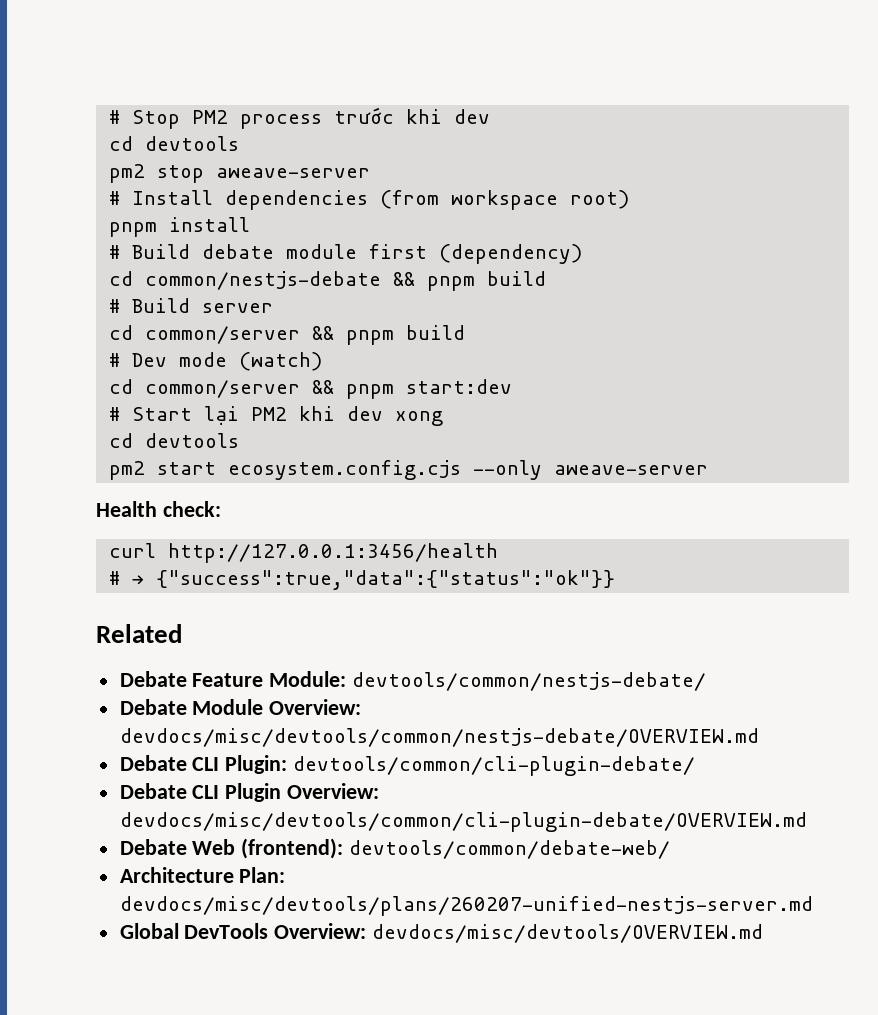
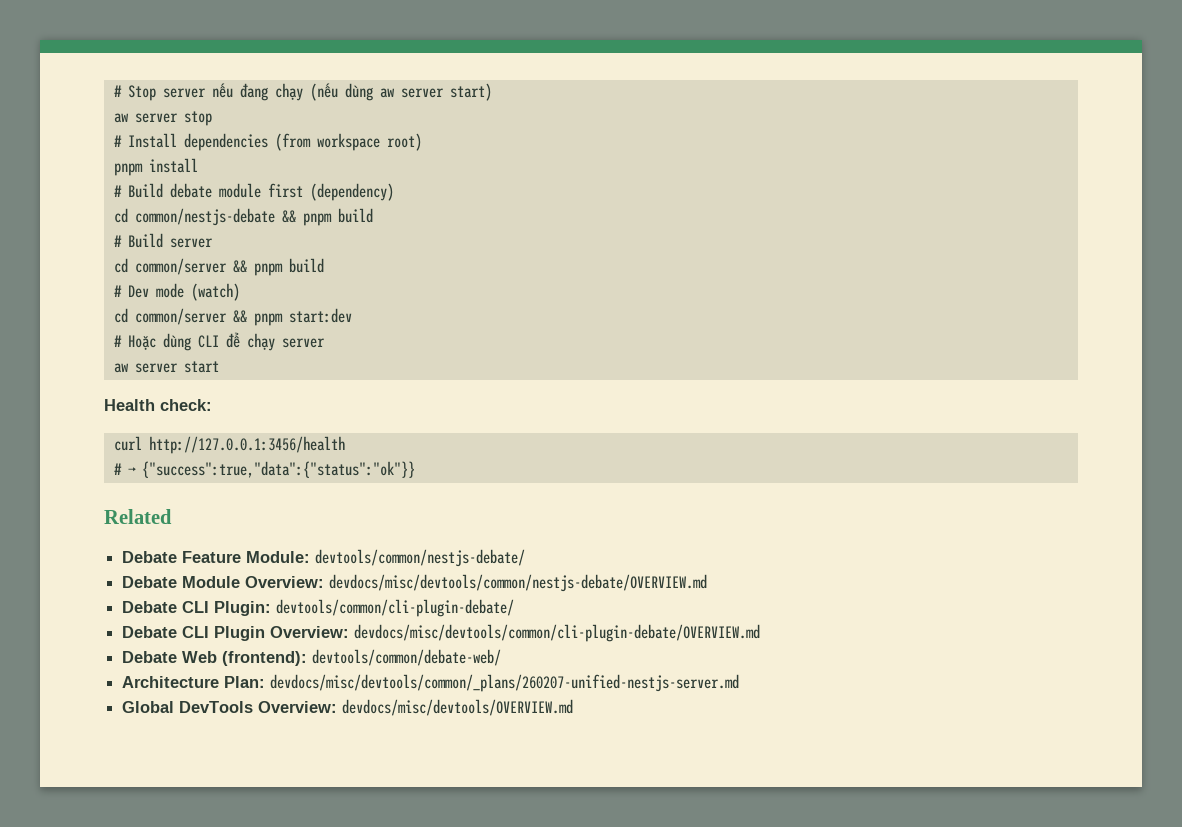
- # Stop PM2 process trước khi dev
- cd devtools
- pm2 stop aweave-server
+ # Stop server nếu đang chạy (nếu dùng aw server start)
+ aw server stop
- # Start lại PM2 khi dev xong
- cd devtools
- pm2 start ecosystem.config.cjs --only aweave-server
+ # Hoặc dùng CLI để chạy server
+ aw server start
- Architecture Plan: devdocs/misc/devtools/plans/260207-unified-nestjs-server.md
+ Architecture Plan: devdocs/misc/devtools/common/_plans/260207-unified-nestjs-server.md

